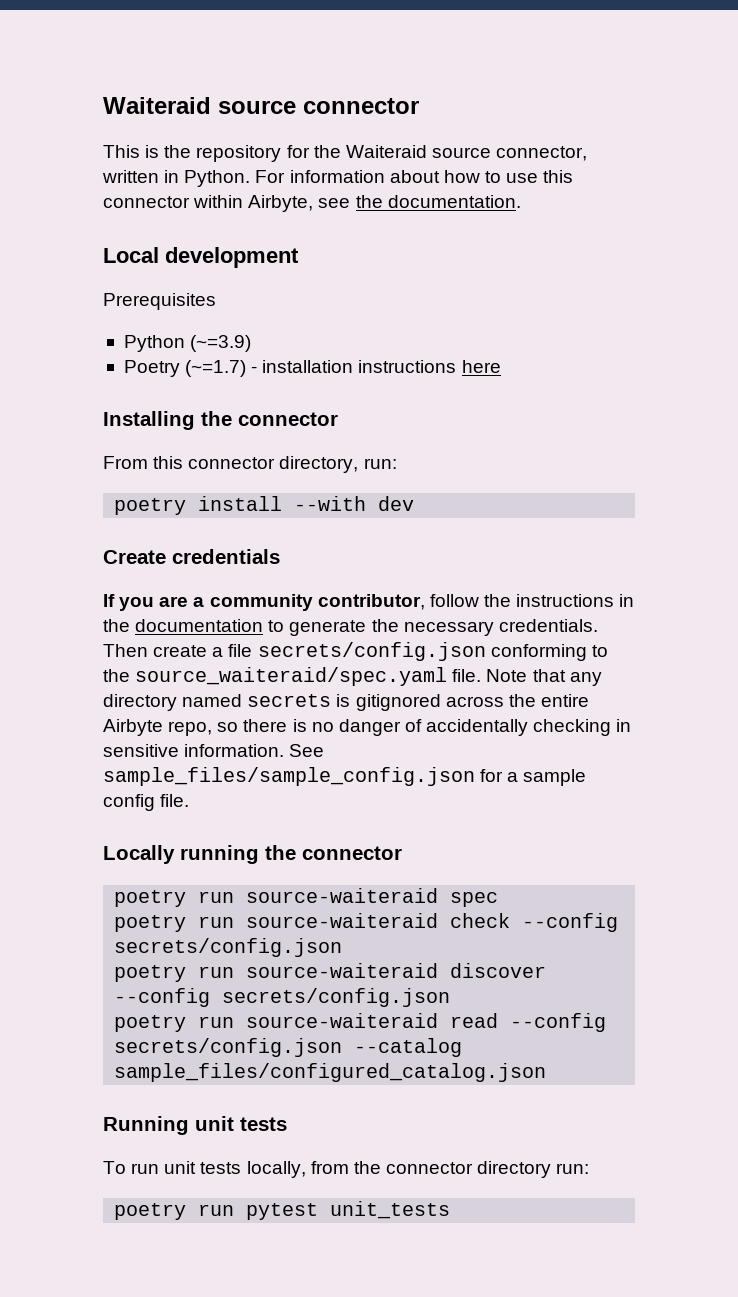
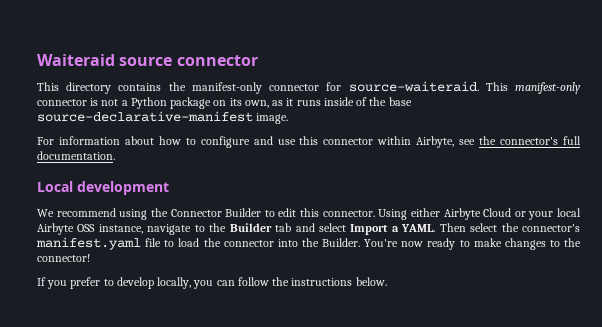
- This is the repository for the Waiteraid source connector, written in Python. For information about how to use this connector within Airbyte, see the documentation.
+ This directory contains the manifest-only connector for source-waiteraid. This manifest-only connector is not a Python package on its own, as it runs inside of the base source-declarative-manifest image.
+ For information about how to configure and use this connector within Airbyte, see the connector's full documentation.
- Prerequisites
- Python (~=3.9)
- Poetry (~=1.7) - installation instructions here
- Installing the connector
- From this connector directory, run:
- poetry install --with dev
- Create credentials
- If you are a community contributor, follow the instructions in the documentation to generate the necessary credentials. Then create a file secrets/config.json conforming to the source_waiteraid/spec.yaml file. Note that any directory named secrets is gitignored across the entire Airbyte repo, so there is no danger of accidentally checking in sensitive information. See sample_files/sample_config.json for a sample config file.
- Locally running the connector
- poetry run source-waiteraid spec
- poetry run source-waiteraid check --config secrets/config.json
- poetry run source-waiteraid discover --config secrets/config.json
- poetry run source-waiteraid read --config secrets/config.json --catalog sample_files/configured_catalog.json
- Running unit tests
- To run unit tests locally, from the connector directory run:
- poetry run pytest unit_tests
+ We recommend using the Connector Builder to edit this connector. Using either Airbyte Cloud or your local Airbyte OSS instance, navigate to the Builder tab and select Import a YAML. Then select the connector's manifest.yaml file to load the connector into the Builder. You're now ready to make changes to the connector!
+ If you prefer to develop locally, you can follow the instructions below.

